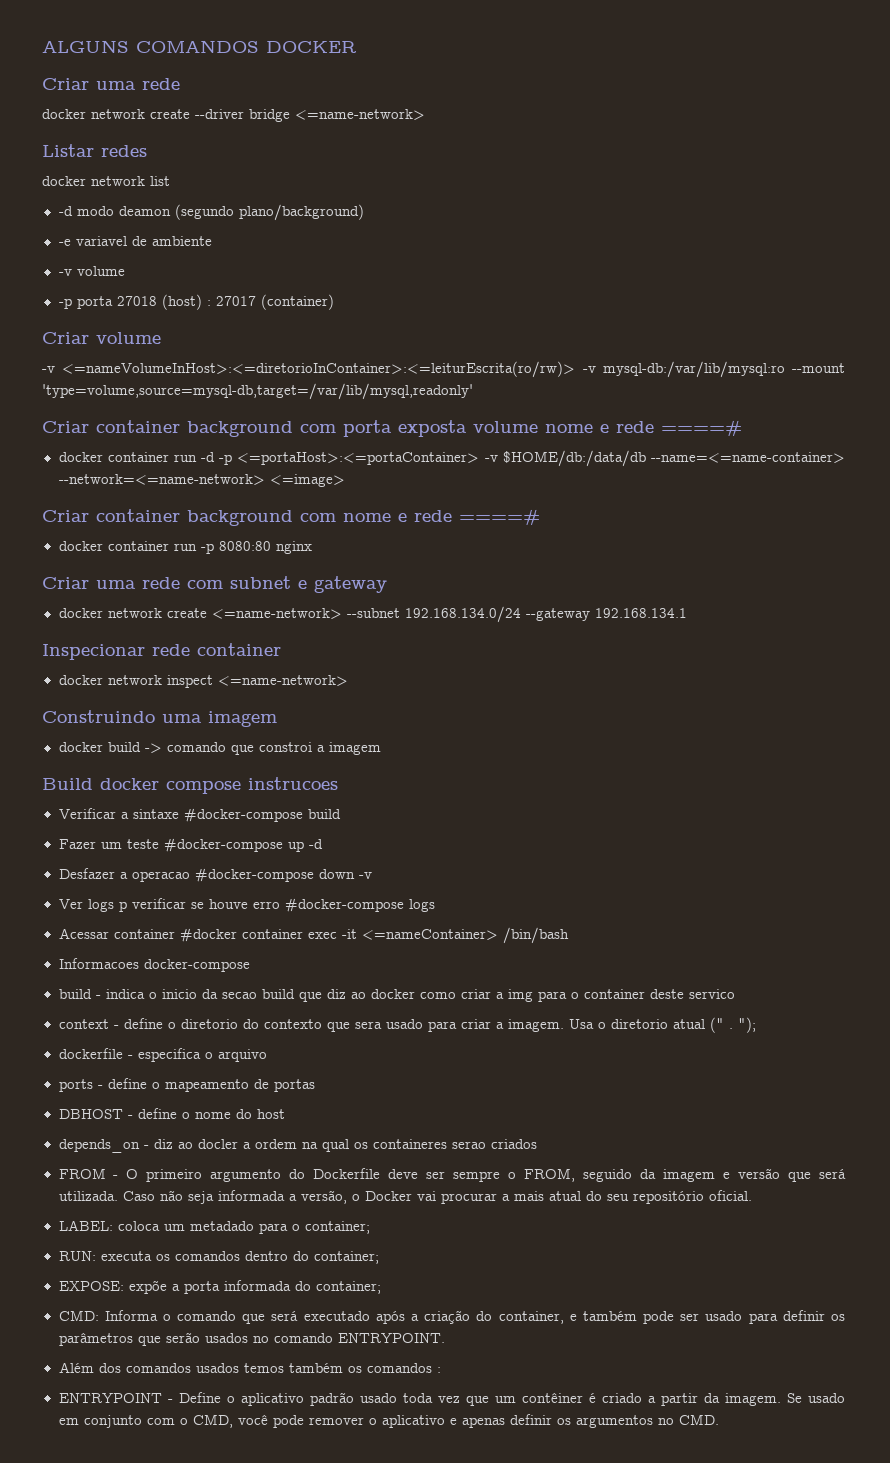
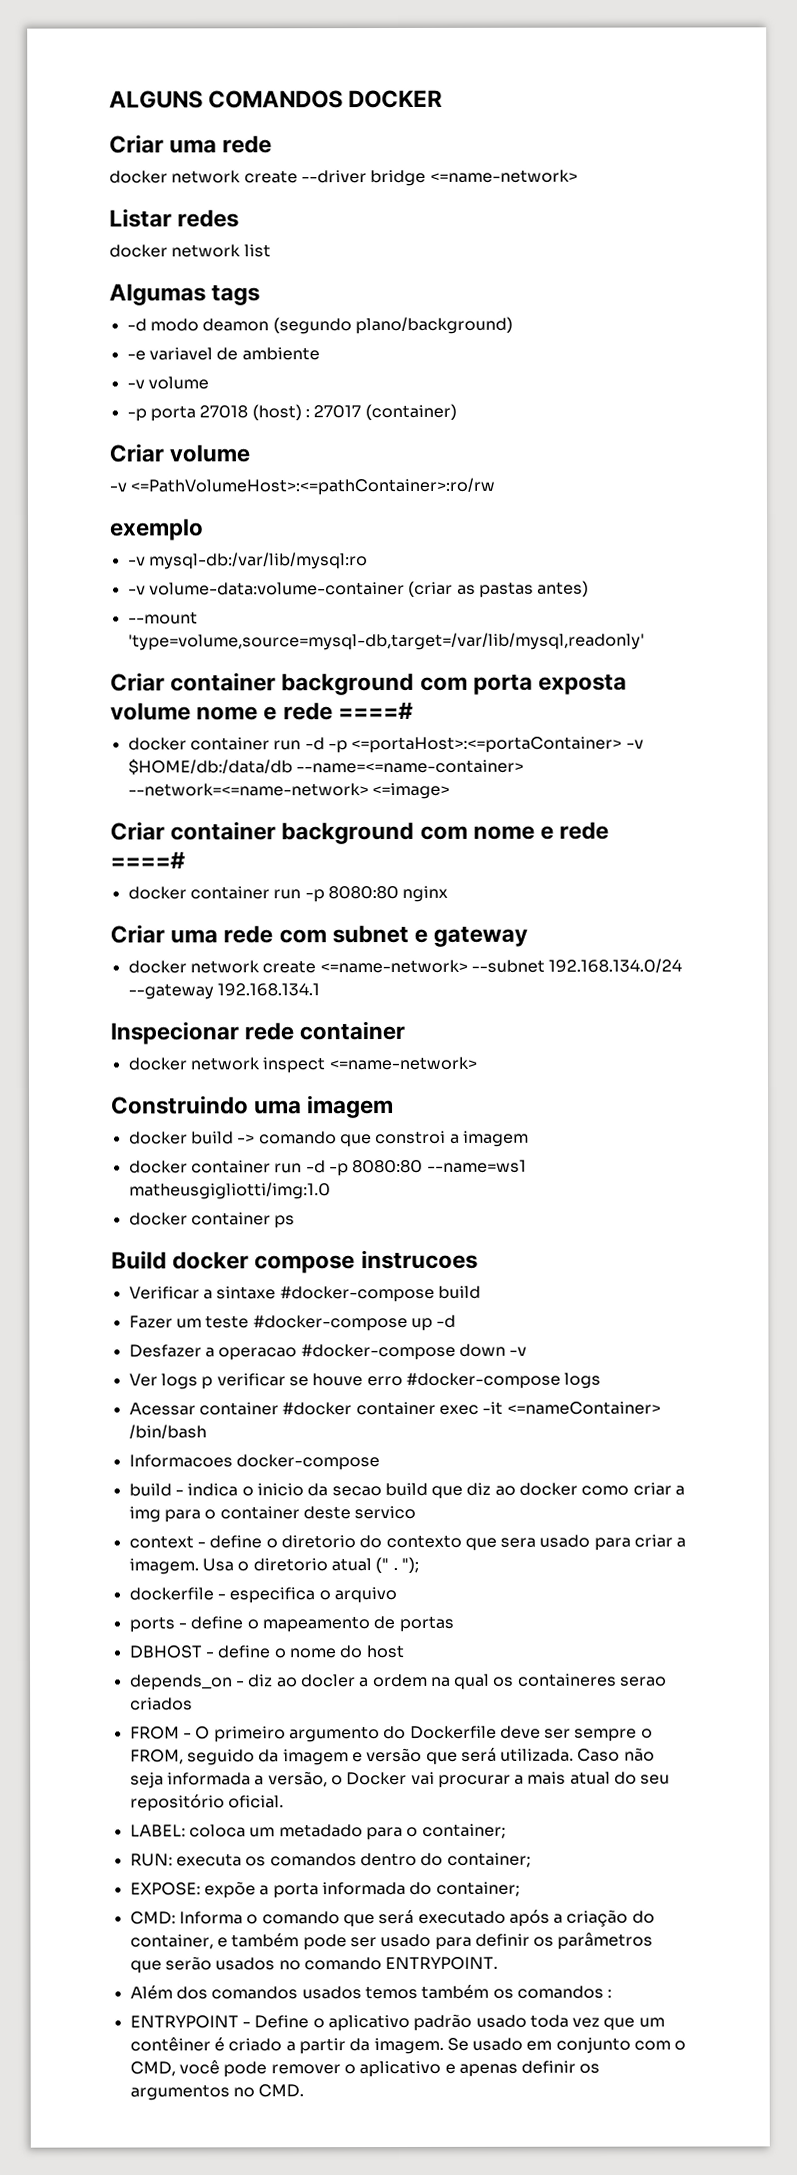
+ Algumas tags
- -v <=nameVolumeInHost>:<=diretorioInContainer>:<=leiturEscrita(ro/rw)> -v mysql-db:/var/lib/mysql:ro --mount 'type=volume,source=mysql-db,target=/var/lib/mysql,readonly'
+ -v <=PathVolumeHost>:<=pathContainer>:ro/rw
+ exemplo
+ -v mysql-db:/var/lib/mysql:ro
+ -v volume-data:volume-container (criar as pastas antes)
+ --mount 'type=volume,source=mysql-db,target=/var/lib/mysql,readonly'
+ docker container run -d -p 8080:80 --name=ws1 matheusgigliotti/img:1.0
+ docker container ps

